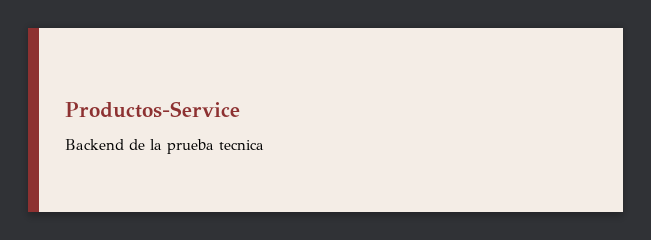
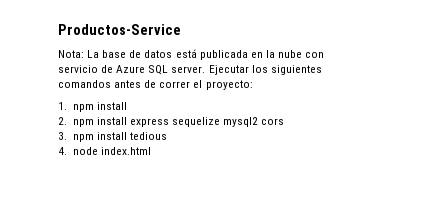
- Backend de la prueba tecnica
+ Nota: La base de datos está publicada en la nube con servicio de Azure SQL server. Ejecutar los siguientes comandos antes de correr el proyecto:
+ 1. npm install
+ 2. npm install express sequelize mysql2 cors
+ 3. npm install tedious
+ 4. node index.html

